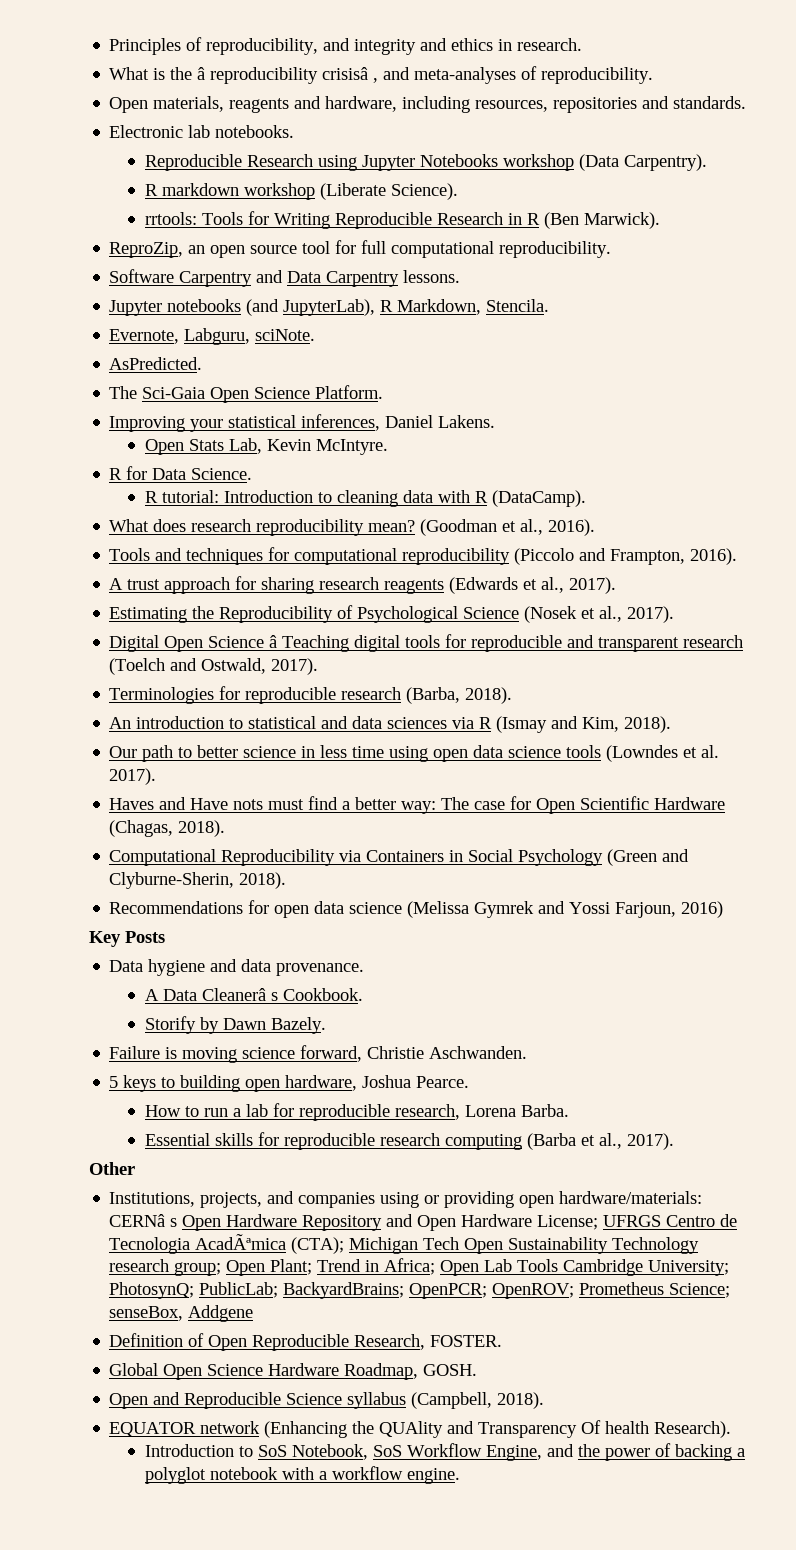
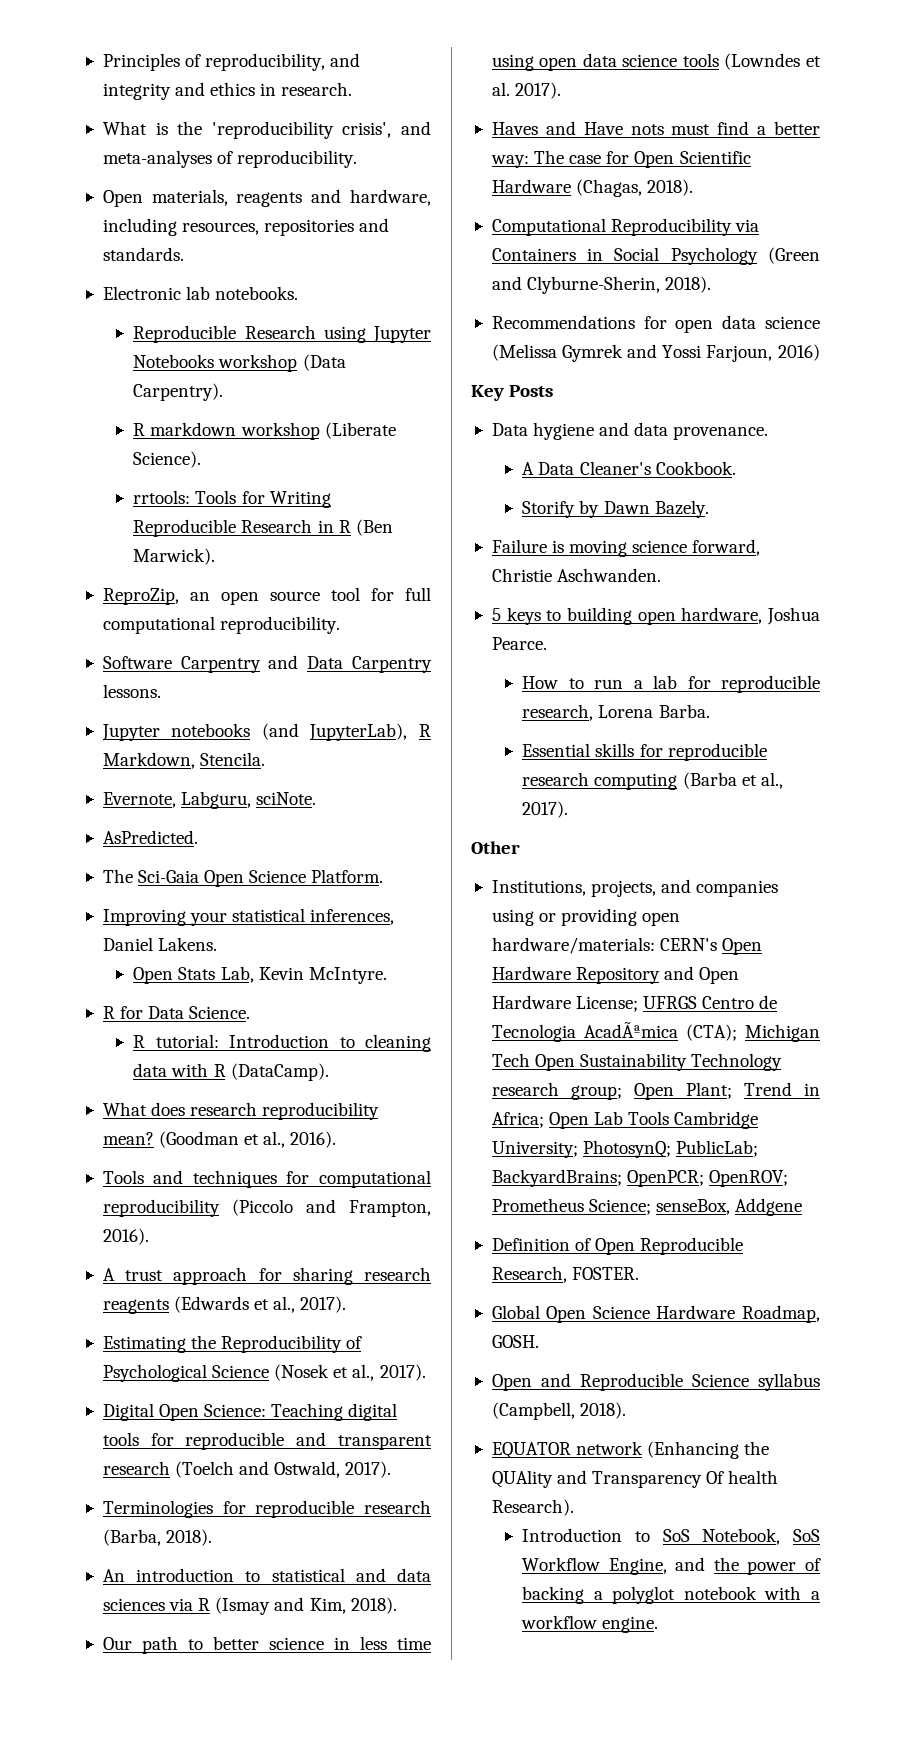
- What is the â reproducibility crisisâ , and meta-analyses of reproducibility.
+ What is the 'reproducibility crisis', and meta-analyses of reproducibility.
- Digital Open Science â Teaching digital tools for reproducible and transparent research (Toelch and Ostwald, 2017).
+ Digital Open Science: Teaching digital tools for reproducible and transparent research (Toelch and Ostwald, 2017).
- A Data Cleanerâ s Cookbook.
+ A Data Cleaner's Cookbook.
- Institutions, projects, and companies using or providing open hardware/materials: CERNâ s Open Hardware Repository and Open Hardware License; UFRGS Centro de Tecnologia AcadÃªmica (CTA); Michigan Tech Open Sustainability Technology research group; Open Plant; Trend in Africa; Open Lab Tools Cambridge University; PhotosynQ; PublicLab; BackyardBrains; OpenPCR; OpenROV; Prometheus Science; senseBox, Addgene
+ Institutions, projects, and companies using or providing open hardware/materials: CERN's Open Hardware Repository and Open Hardware License; UFRGS Centro de Tecnologia AcadÃªmica (CTA); Michigan Tech Open Sustainability Technology research group; Open Plant; Trend in Africa; Open Lab Tools Cambridge University; PhotosynQ; PublicLab; BackyardBrains; OpenPCR; OpenROV; Prometheus Science; senseBox, Addgene

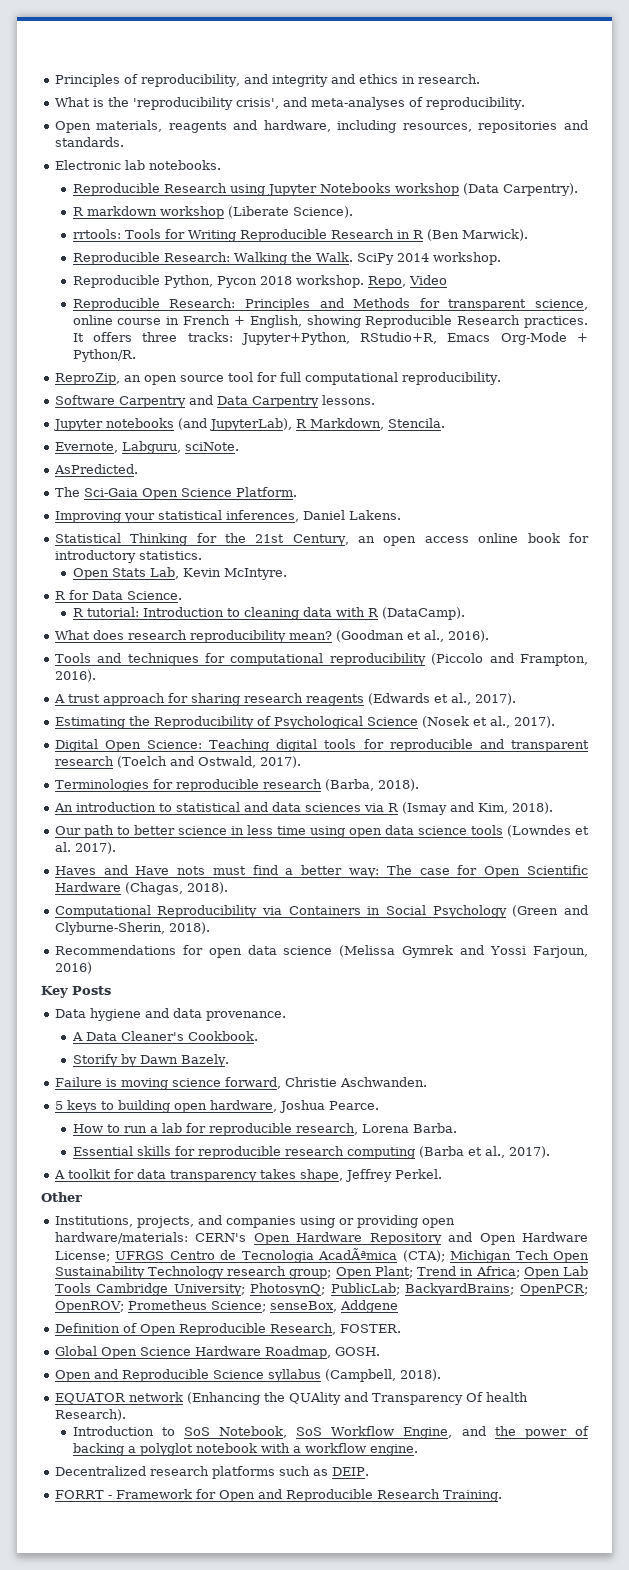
+ Reproducible Research: Walking the Walk. SciPy 2014 workshop.
+ Reproducible Python, Pycon 2018 workshop. Repo, Video
+ Reproducible Research: Principles and Methods for transparent science, online course in French + English, showing Reproducible Research practices. It offers three tracks: Jupyter+Python, RStudio+R, Emacs Org-Mode + Python/R.
+ Statistical Thinking for the 21st Century, an open access online book for introductory statistics.
+ A toolkit for data transparency takes shape, Jeffrey Perkel.
+ Decentralized research platforms such as DEIP.
+ FORRT - Framework for Open and Reproducible Research Training.

